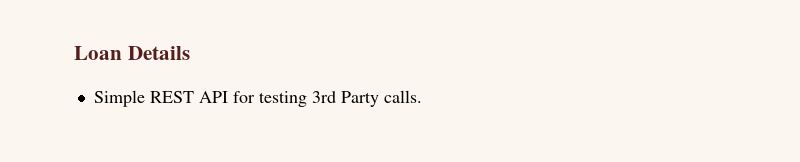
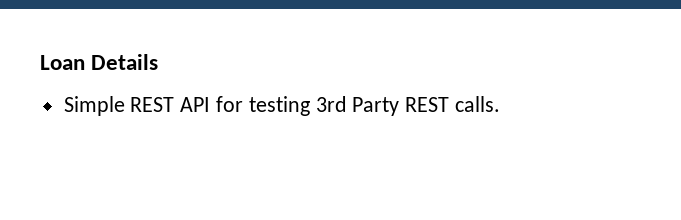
- Simple REST API for testing 3rd Party calls.
+ Simple REST API for testing 3rd Party REST calls.

